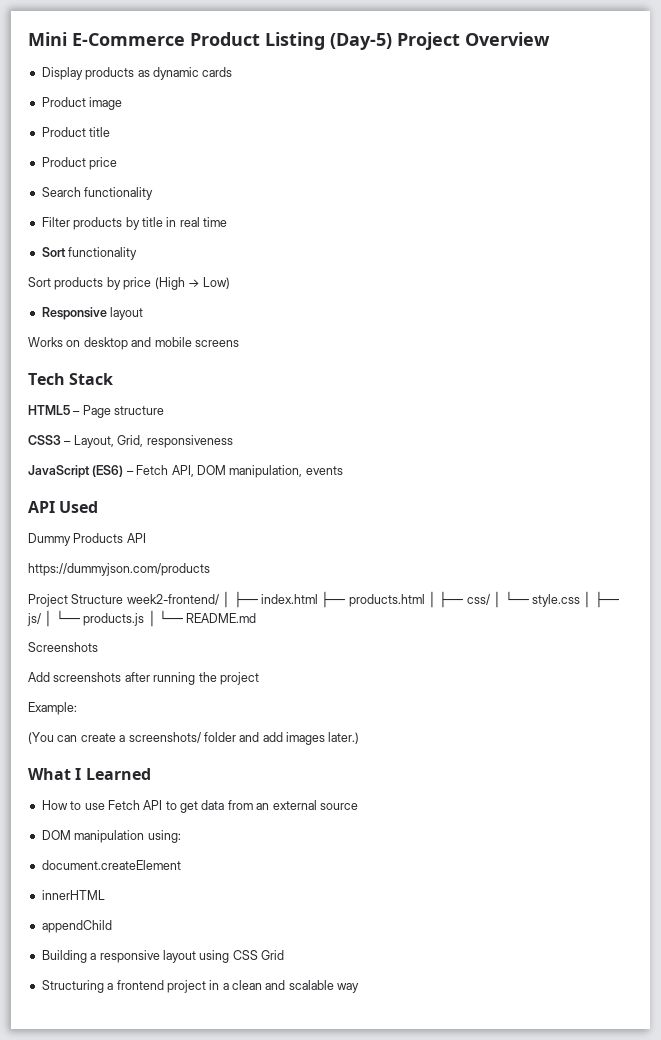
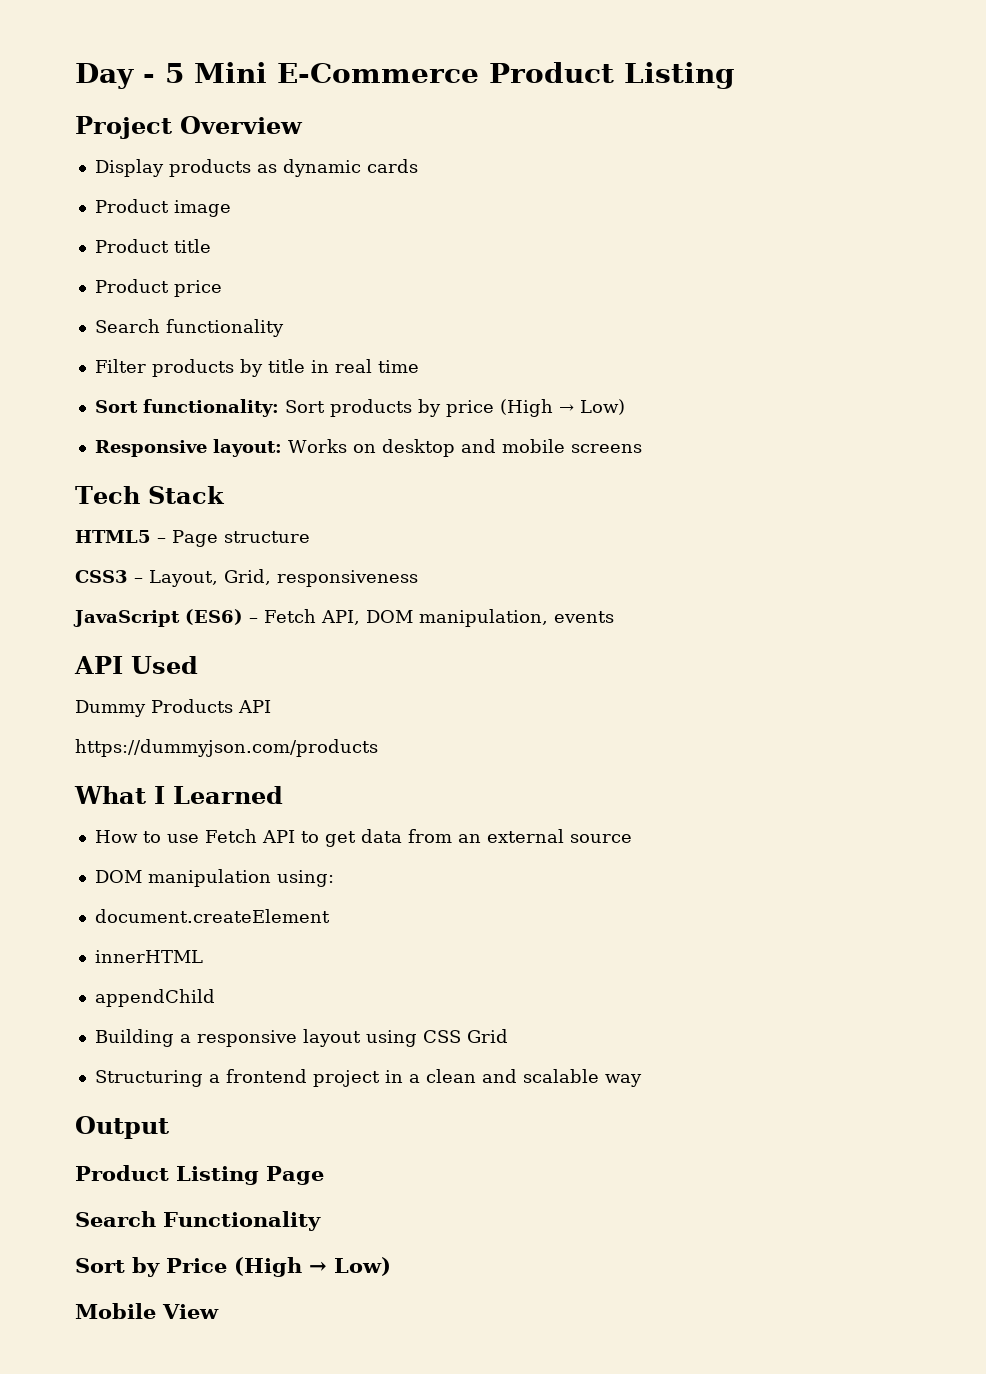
- Mini E-Commerce Product Listing (Day-5) Project Overview
+ Day - 5 Mini E-Commerce Product Listing
+ Project Overview
- Sort functionality
- Sort products by price (High → Low)
+ Sort functionality: Sort products by price (High → Low)
- Responsive layout
- Works on desktop and mobile screens
+ Responsive layout: Works on desktop and mobile screens
- Project Structure week2-frontend/ │ ├── index.html ├── products.html │ ├── css/ │ └── style.css │ ├── js/ │ └── products.js │ └── README.md
- Screenshots
- Add screenshots after running the project
- Example:
- (You can create a screenshots/ folder and add images later.)
+ Output
+ Product Listing Page
+ Search Functionality
+ Sort by Price (High → Low)
+ Mobile View

